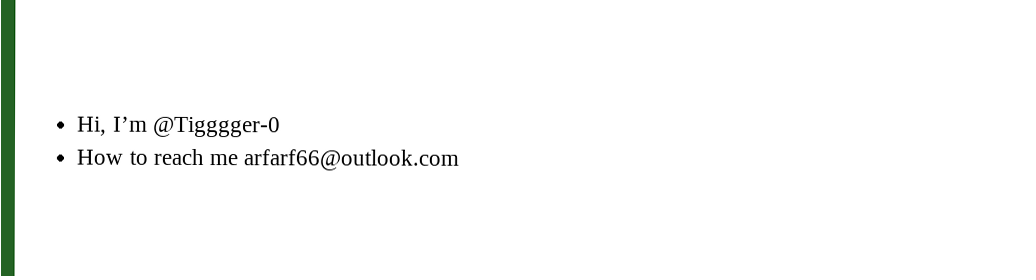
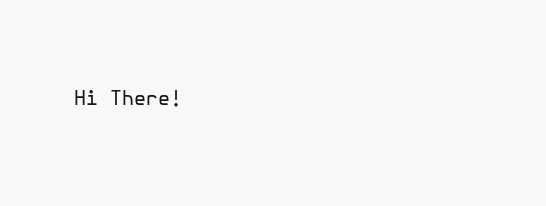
- Hi, I’m @Tigggger-0
- How to reach me arfarf66@outlook.com
+ Hi There!

